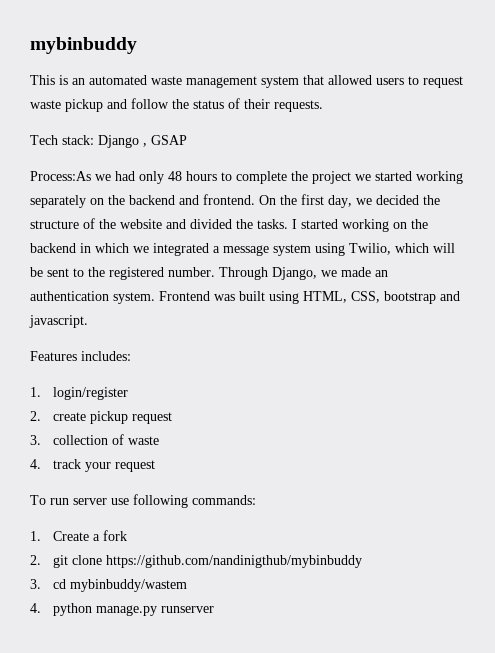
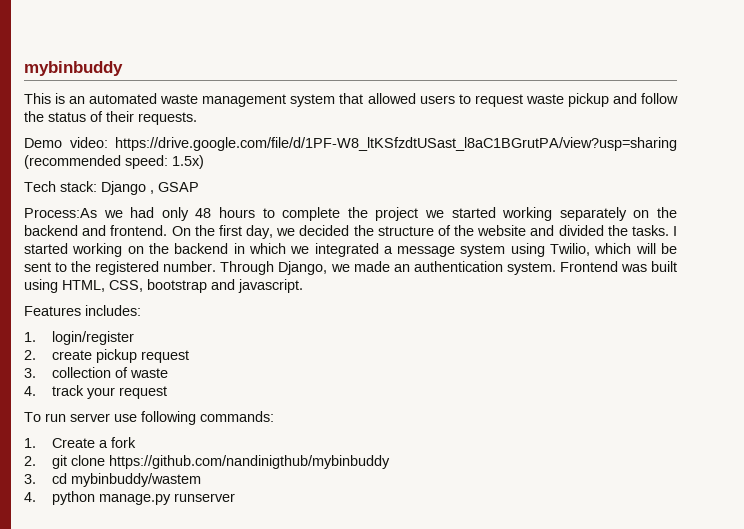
+ Demo video: https://drive.google.com/file/d/1PF-W8_ltKSfzdtUSast_l8aC1BGrutPA/view?usp=sharing (recommended speed: 1.5x)

